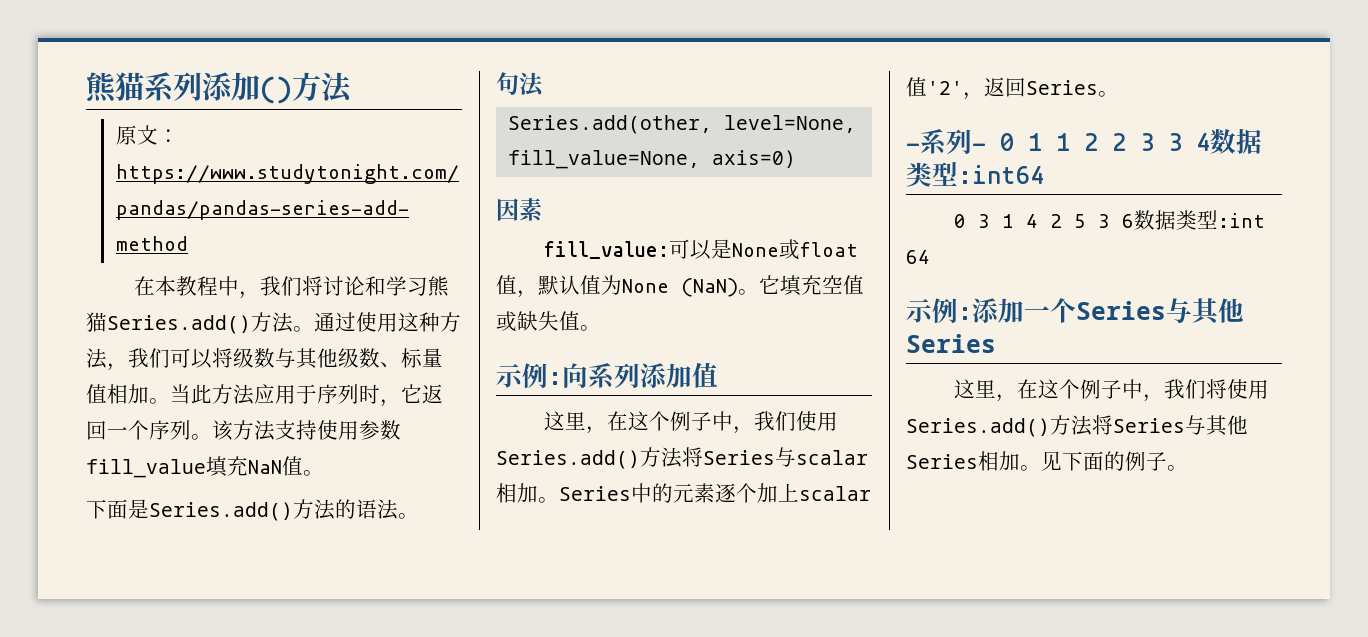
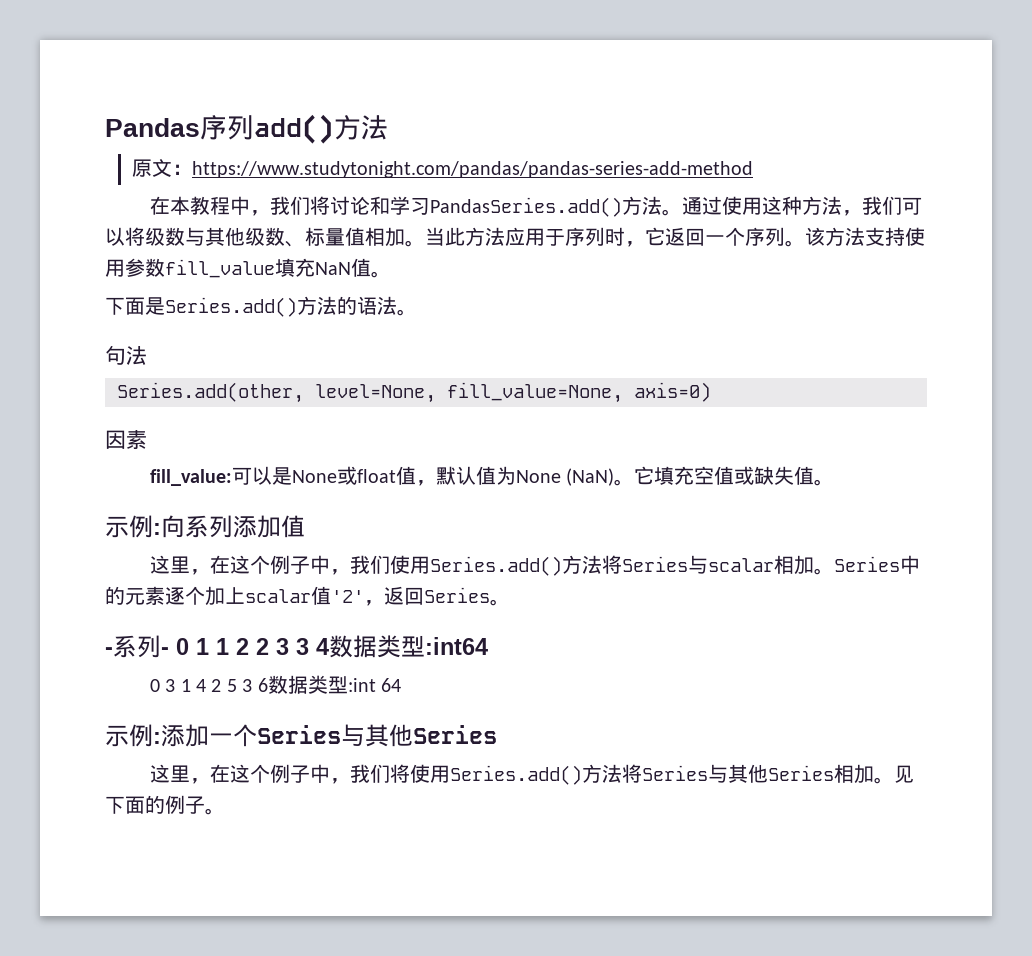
- 熊猫系列添加()方法
+ Pandas序列add()方法
- 在本教程中，我们将讨论和学习熊猫Series.add()方法。
+ 在本教程中，我们将讨论和学习PandasSeries.add()方法。

